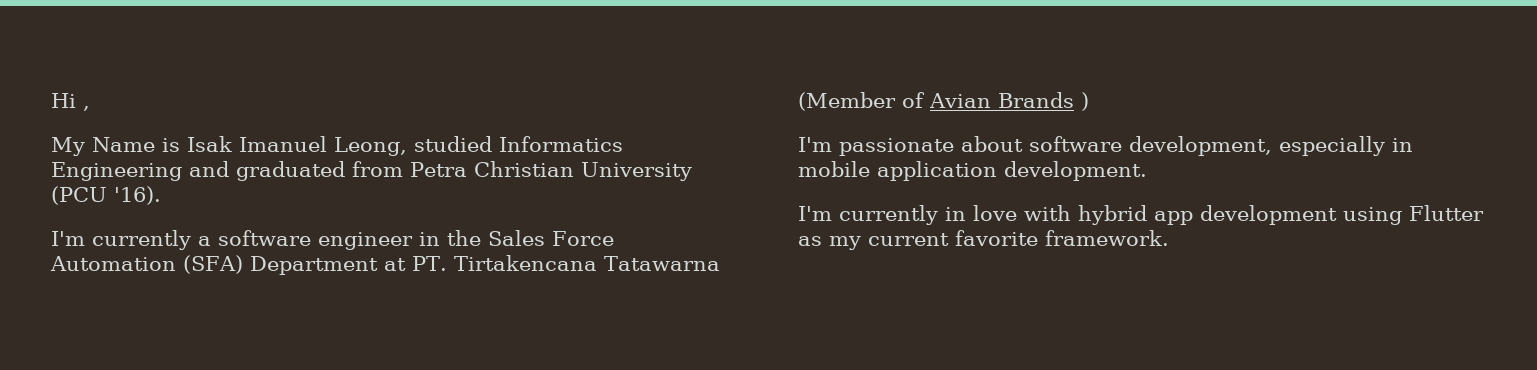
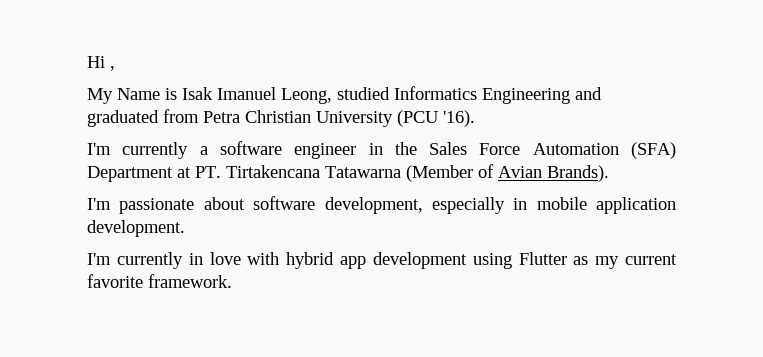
- I'm currently a software engineer in the Sales Force Automation (SFA) Department at PT. Tirtakencana Tatawarna (Member of Avian Brands )
+ I'm currently a software engineer in the Sales Force Automation (SFA) Department at PT. Tirtakencana Tatawarna (Member of Avian Brands).

